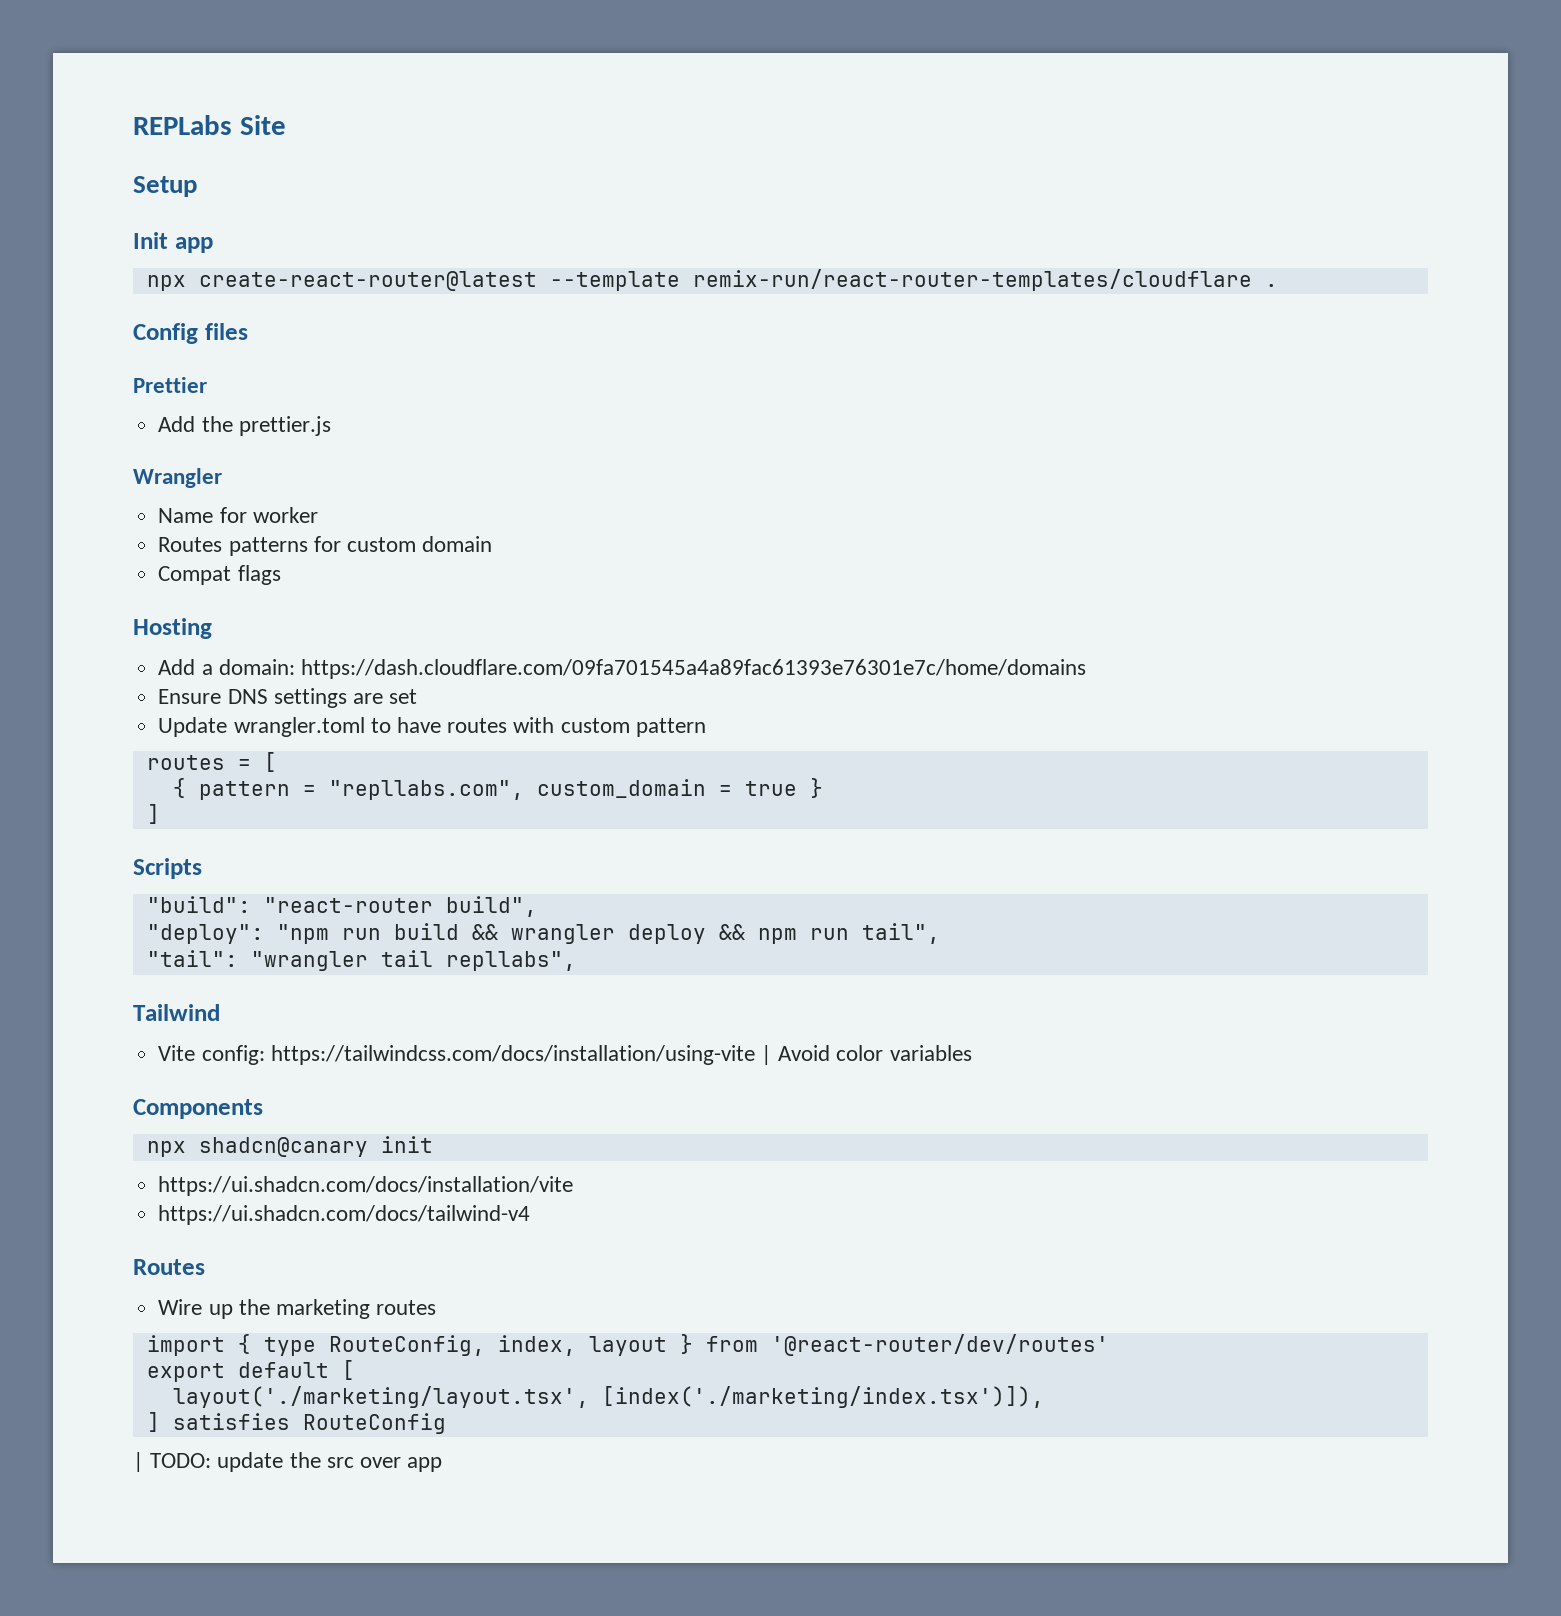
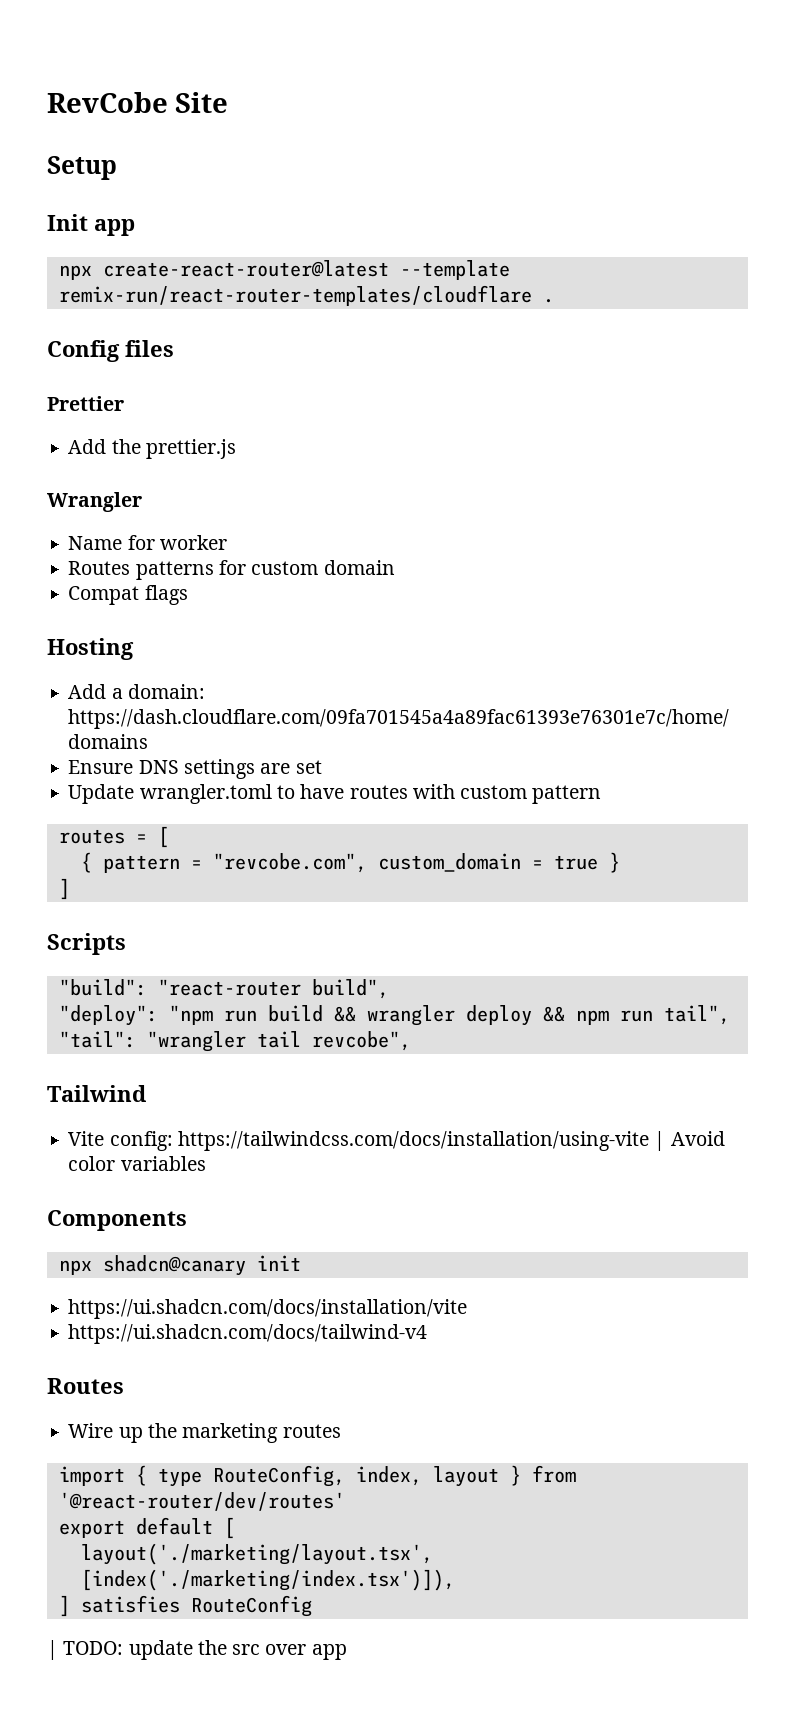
- REPLabs Site
+ RevCobe Site
- { pattern = "repllabs.com", custom_domain = true }
+ { pattern = "revcobe.com", custom_domain = true }
- "tail": "wrangler tail repllabs",
+ "tail": "wrangler tail revcobe",

